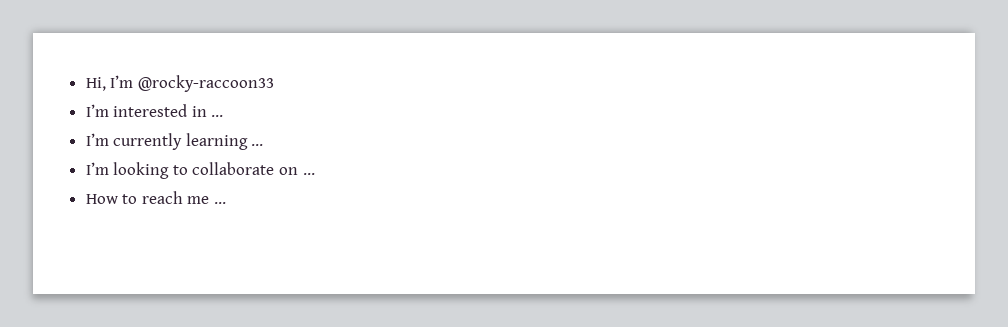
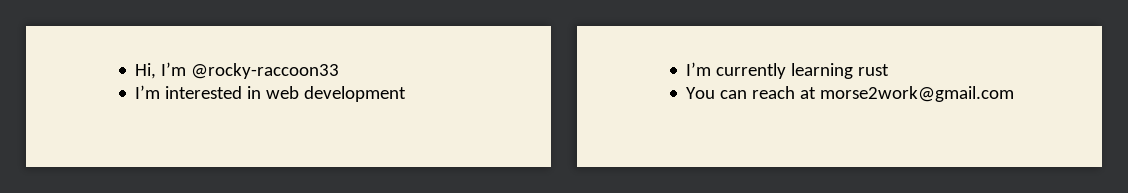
- I’m interested in ...
+ I’m interested in web development
- I’m currently learning ...
- I’m looking to collaborate on ...
- How to reach me ...
+ I’m currently learning rust
+ You can reach at morse2work@gmail.com

